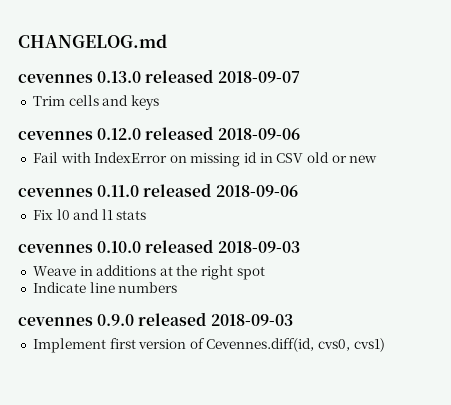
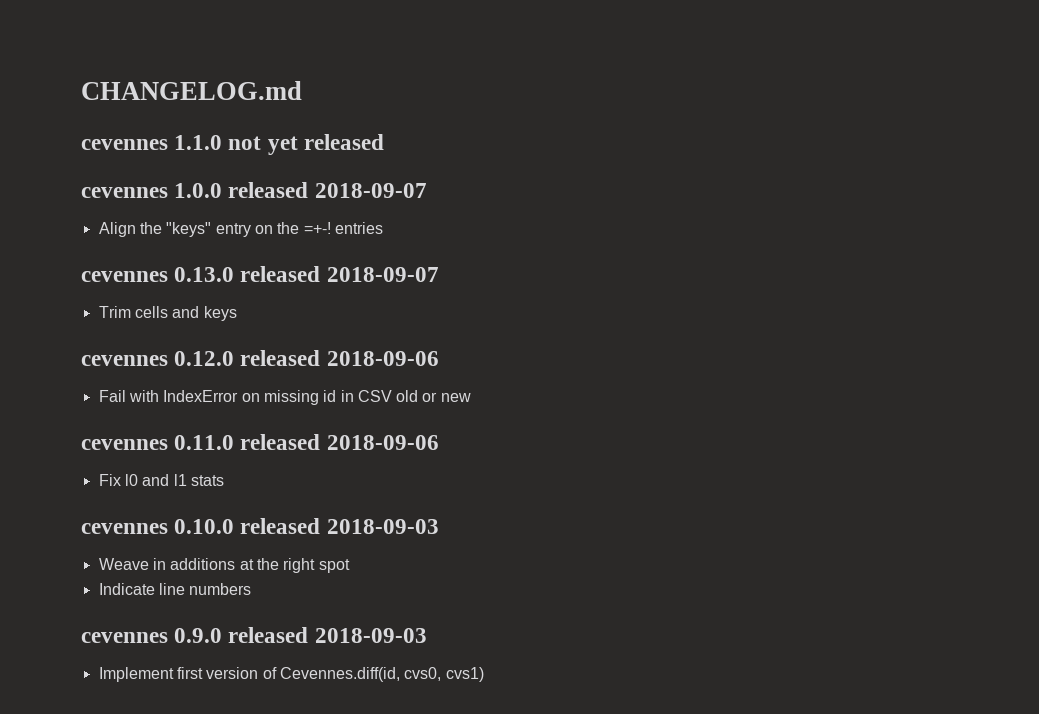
+ cevennes 1.1.0 not yet released
+ cevennes 1.0.0 released 2018-09-07
+ Align the "keys" entry on the =+-! entries

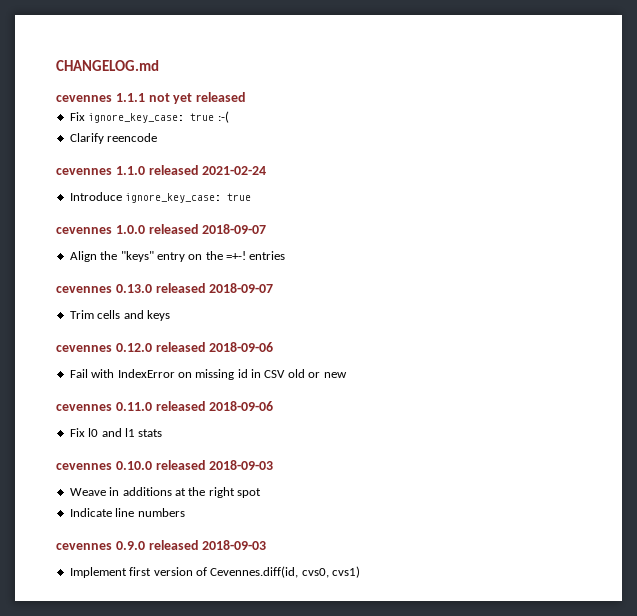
- cevennes 1.1.0 not yet released
+ cevennes 1.1.1 not yet released
+ Fix ignore_key_case: true :-(
+ Clarify reencode
+ cevennes 1.1.0 released 2021-02-24
+ Introduce ignore_key_case: true

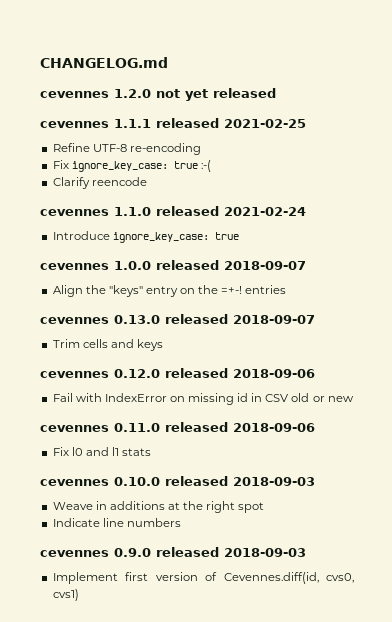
- cevennes 1.1.1 not yet released
+ cevennes 1.2.0 not yet released
+ cevennes 1.1.1 released 2021-02-25
+ Refine UTF-8 re-encoding

